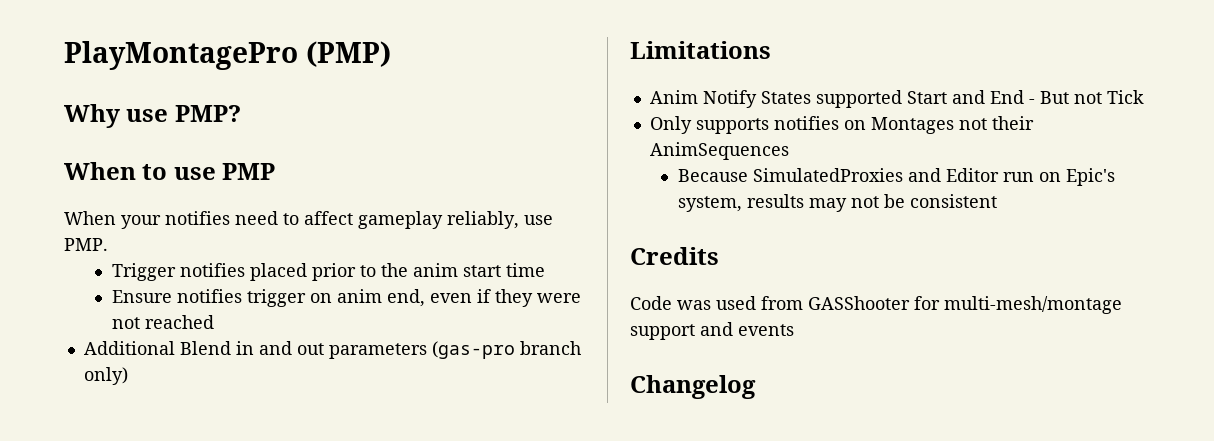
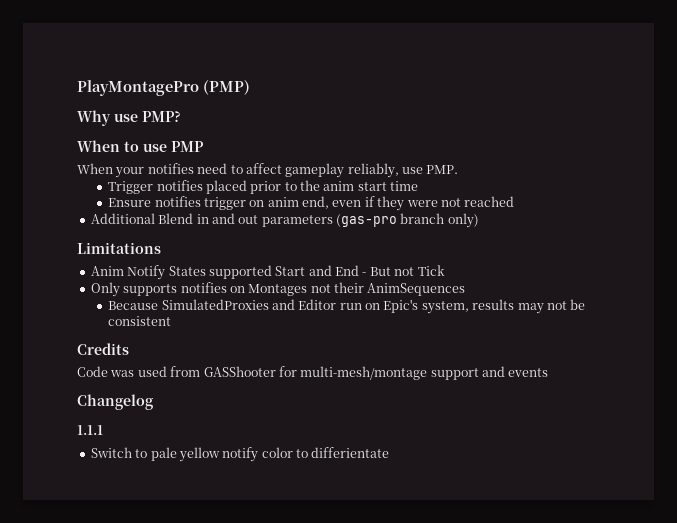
+ 1.1.1
+ Switch to pale yellow notify color to differientate

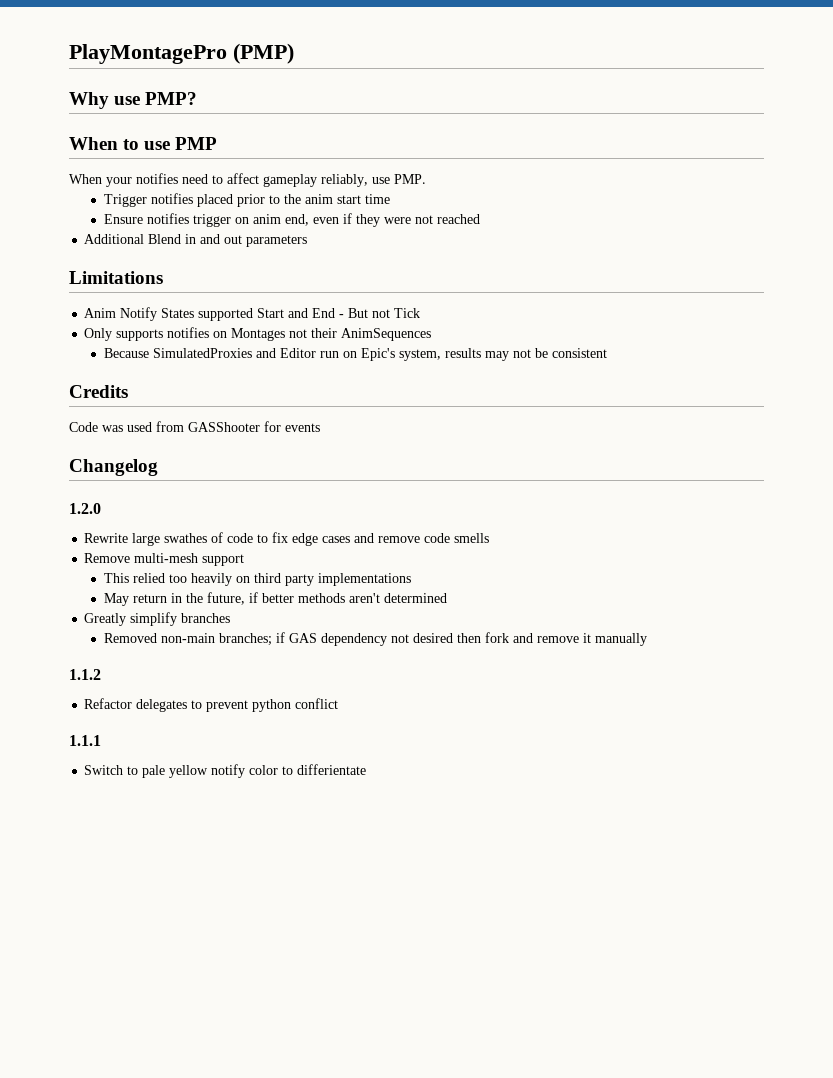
- Additional Blend in and out parameters (gas-pro branch only)
+ Additional Blend in and out parameters
- Code was used from GASShooter for multi-mesh/montage support and events
+ Code was used from GASShooter for events
+ 1.2.0
+ Rewrite large swathes of code to fix edge cases and remove code smells
+ Remove multi-mesh support
+ This relied too heavily on third party implementations
+ May return in the future, if better methods aren't determined
+ Greatly simplify branches
+ Removed non-main branches; if GAS dependency not desired then fork and remove it manually
+ 1.1.2
+ Refactor delegates to prevent python conflict

